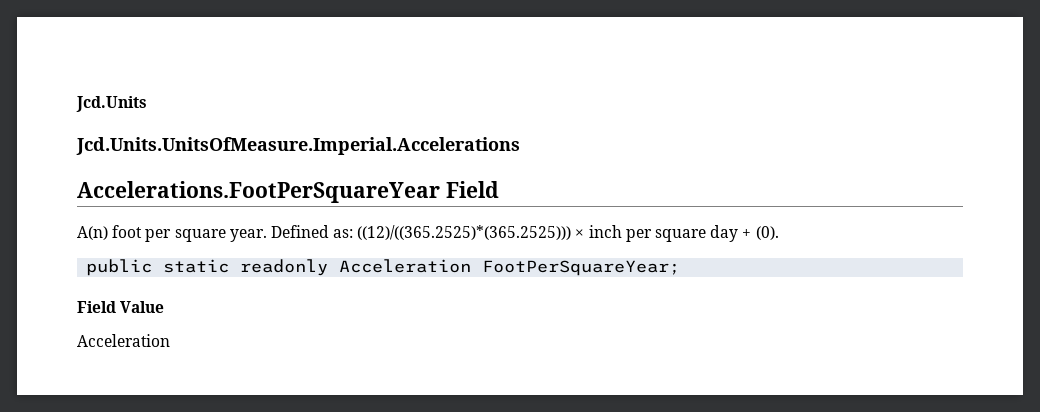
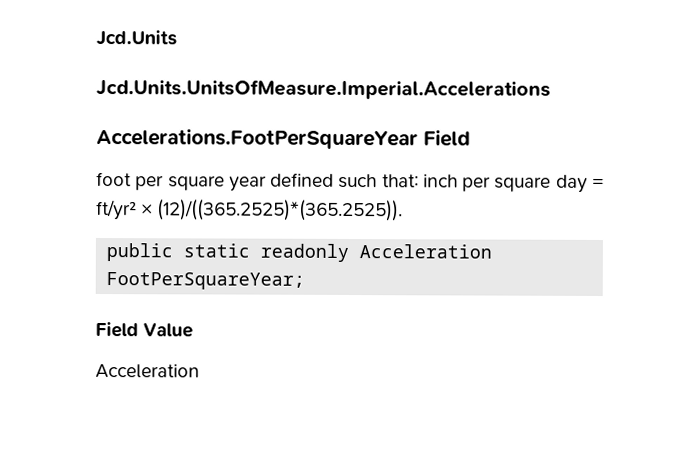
- A(n) foot per square year. Defined as: ((12)/((365.2525)*(365.2525))) × inch per square day + (0).
+ foot per square year defined such that: inch per square day = ft/yr² × (12)/((365.2525)*(365.2525)).

